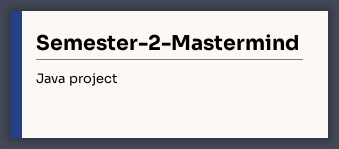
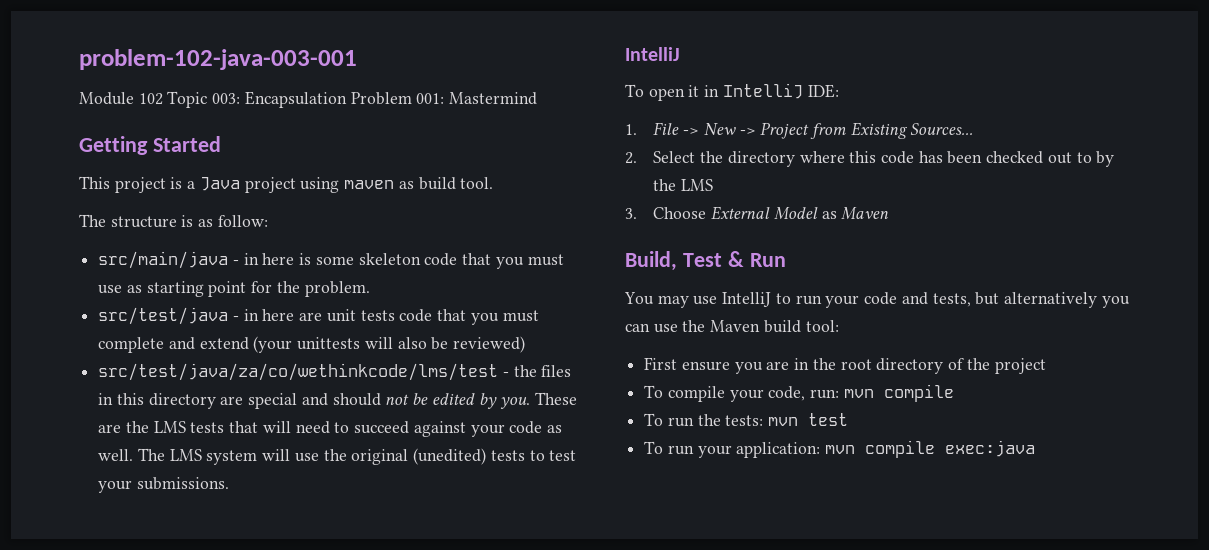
- Semester-2-Mastermind
- Java project
+ problem-102-java-003-001
+ Module 102 Topic 003: Encapsulation Problem 001: Mastermind
+ Getting Started
+ This project is a Java project using maven as build tool.
+ The structure is as follow:
+ src/main/java - in here is some skeleton code that you must use as starting point for the problem.
+ src/test/java - in here are unit tests code that you must complete and extend (your unittests will also be reviewed)
+ src/test/java/za/co/wethinkcode/lms/test - the files in this directory are special and should not be edited by you. These are the LMS tests that will need to succeed against your code as well. The LMS system will use the original (unedited) tests to test your submissions.
+ IntelliJ
+ To open it in IntelliJ IDE:
+ 1. File -> New -> Project from Existing Sources...
+ 2. Select the directory where this code has been checked out to by the LMS
+ 3. Choose External Model as Maven
+ Build, Test & Run
+ You may use IntelliJ to run your code and tests, but alternatively you can use the Maven build tool:
+ First ensure you are in the root directory of the project
+ To compile your code, run: mvn compile
+ To run the tests: mvn test
+ To run your application: mvn compile exec:java

